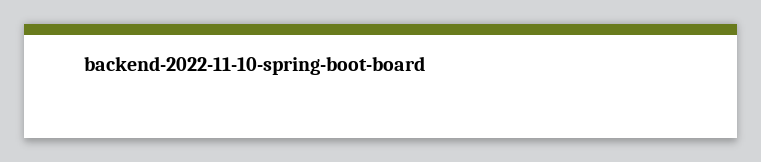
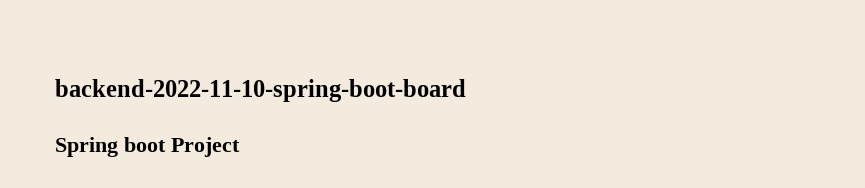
+ Spring boot Project

